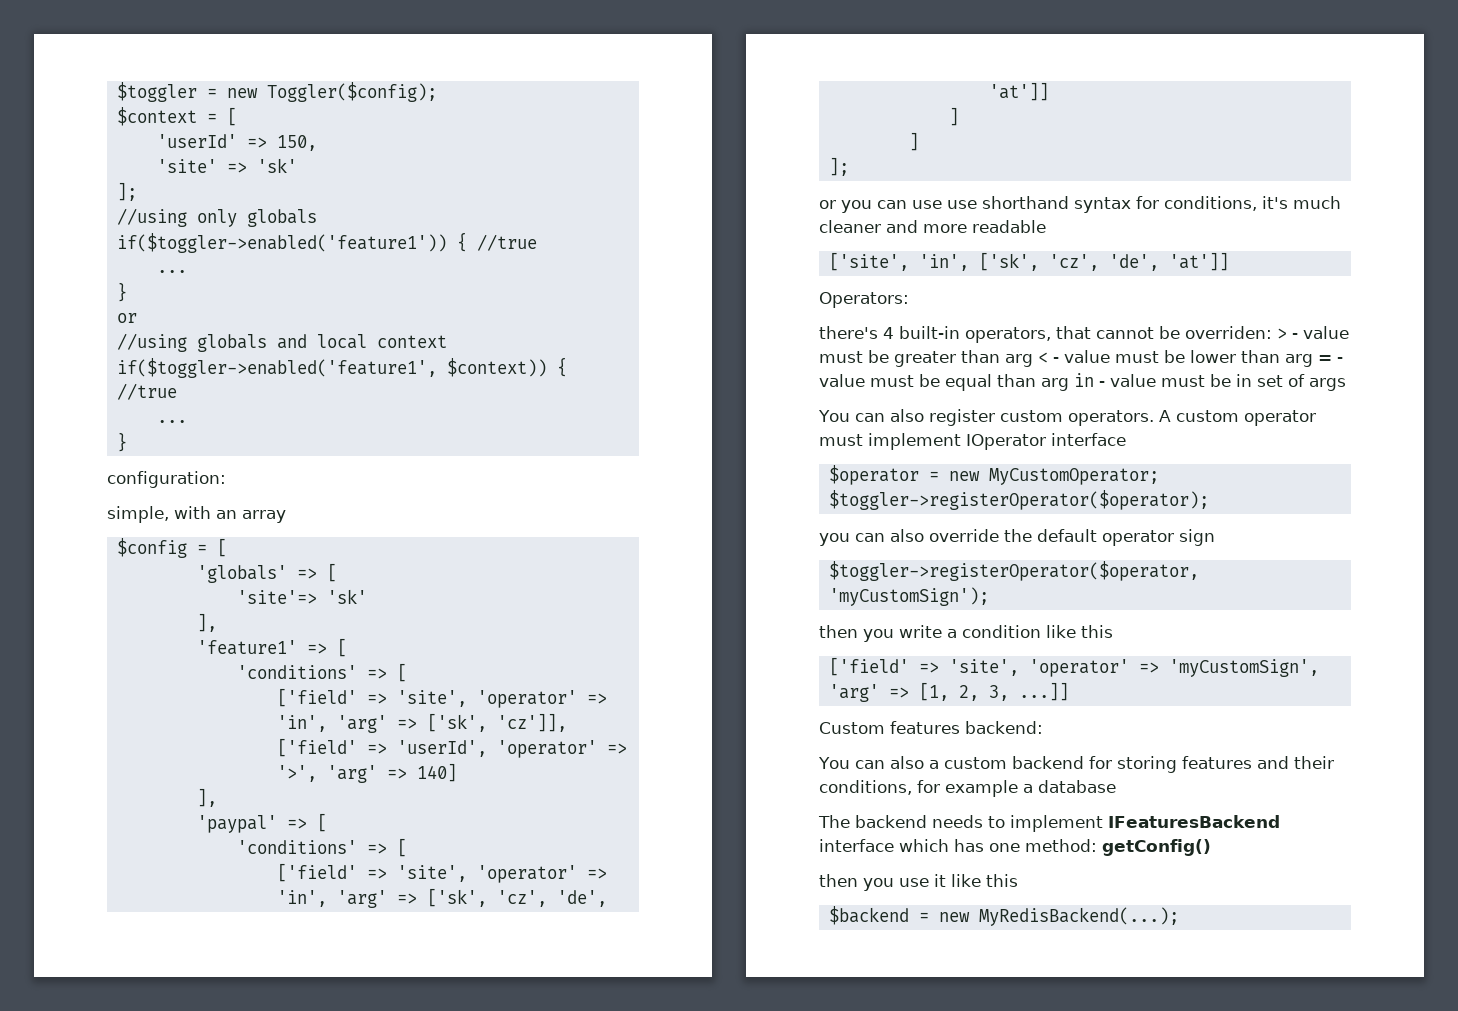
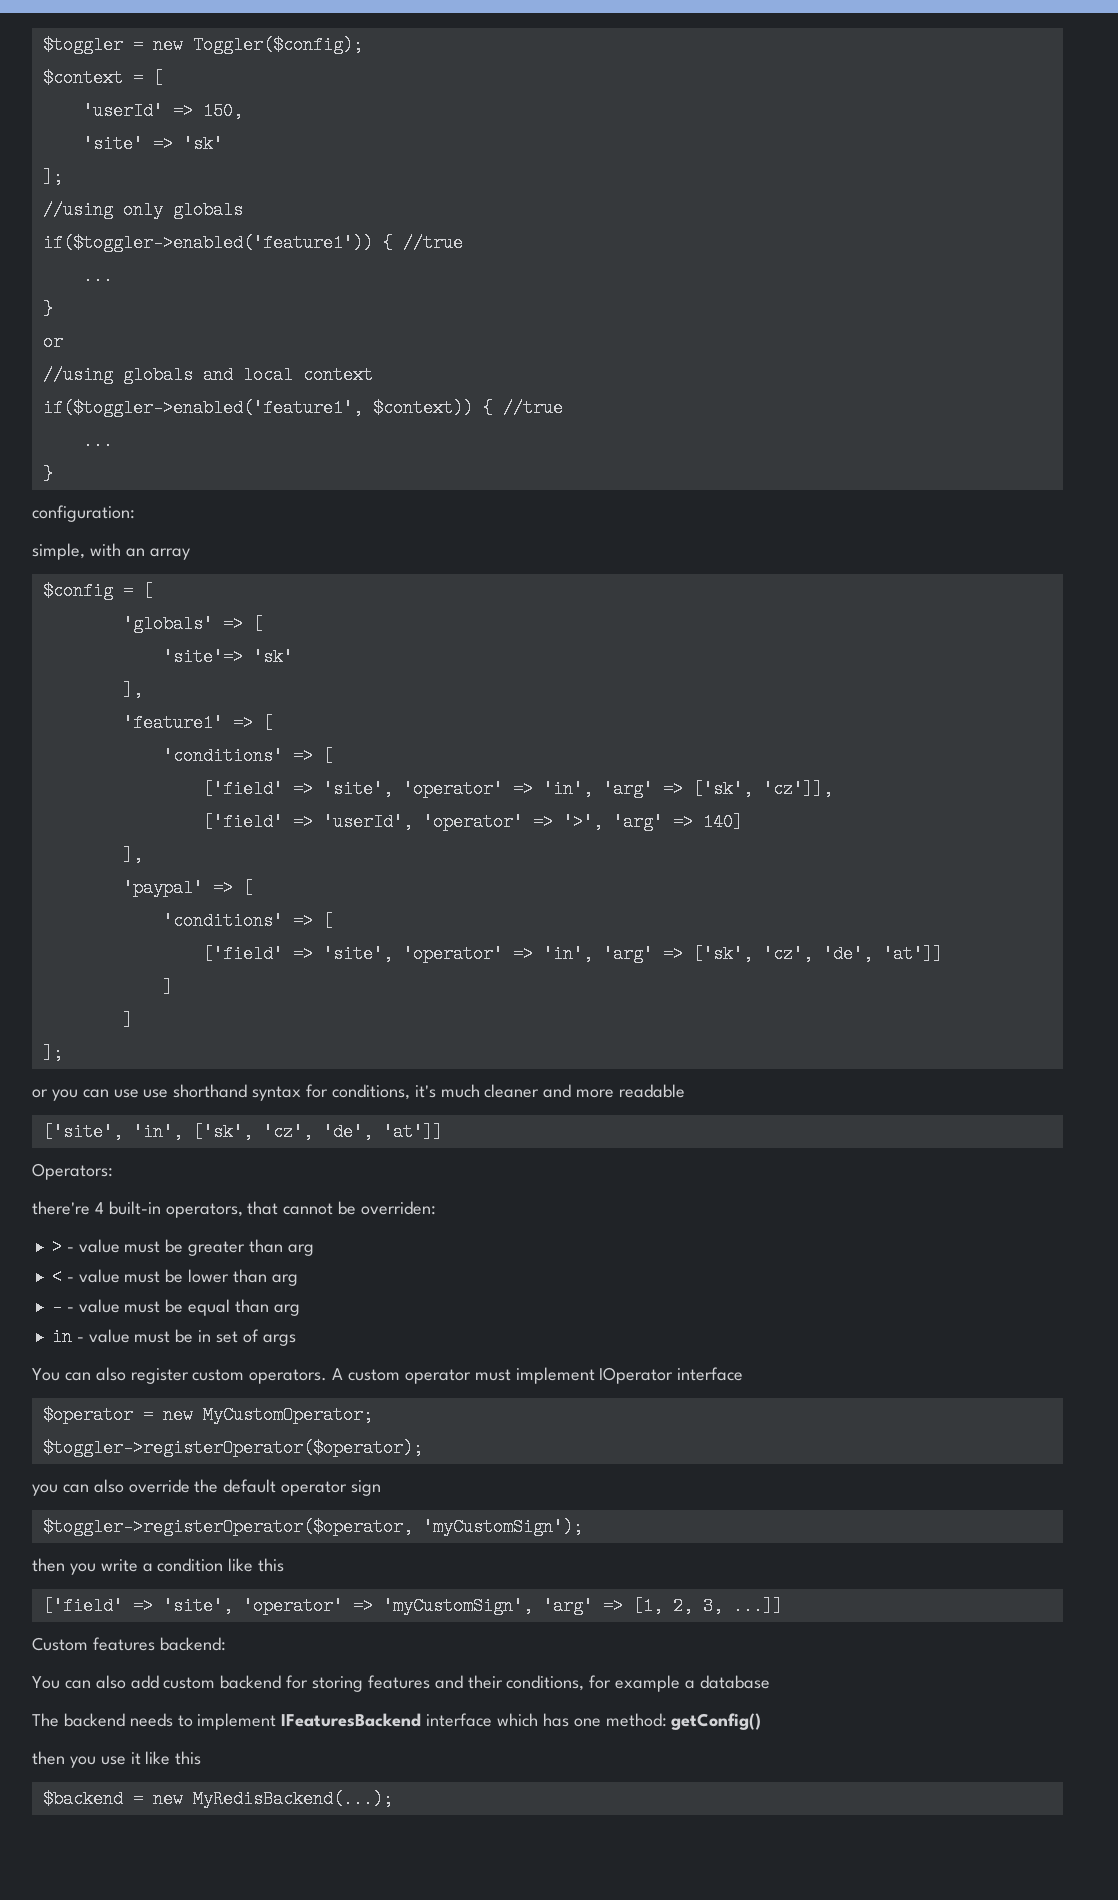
- there's 4 built-in operators, that cannot be overriden: > - value must be greater than arg < - value must be lower than arg = - value must be equal than arg in - value must be in set of args
+ there're 4 built-in operators, that cannot be overriden:
+ > - value must be greater than arg
+ < - value must be lower than arg
+ - - value must be equal than arg
+ in - value must be in set of args
- You can also a custom backend for storing features and their conditions, for example a database
+ You can also add custom backend for storing features and their conditions, for example a database

